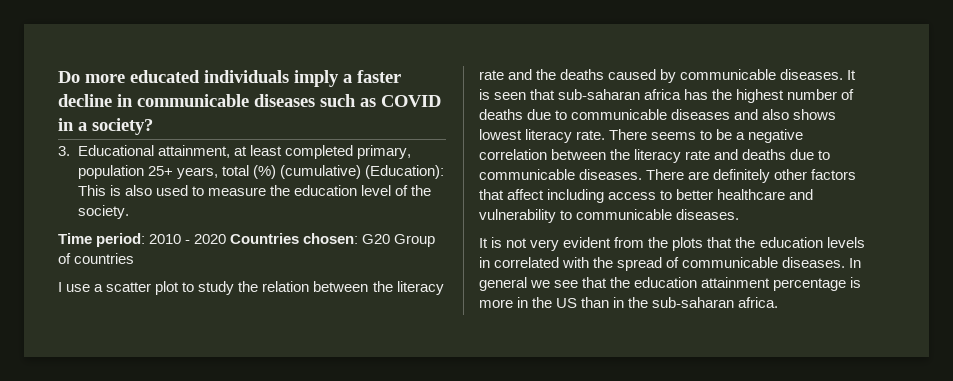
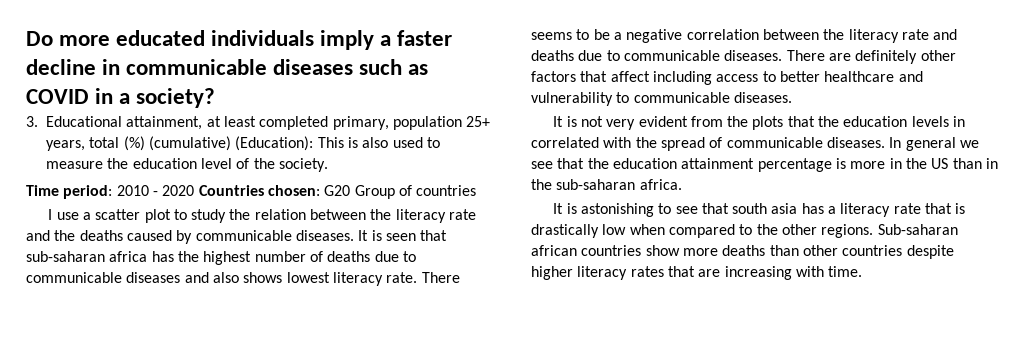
+ It is astonishing to see that south asia has a literacy rate that is drastically low when compared to the other regions. Sub-saharan african countries show more deaths than other countries despite higher literacy rates that are increasing with time.

